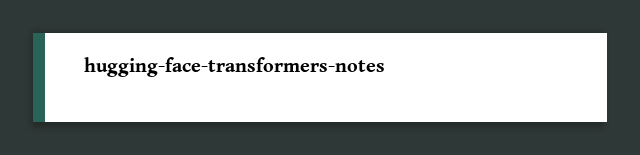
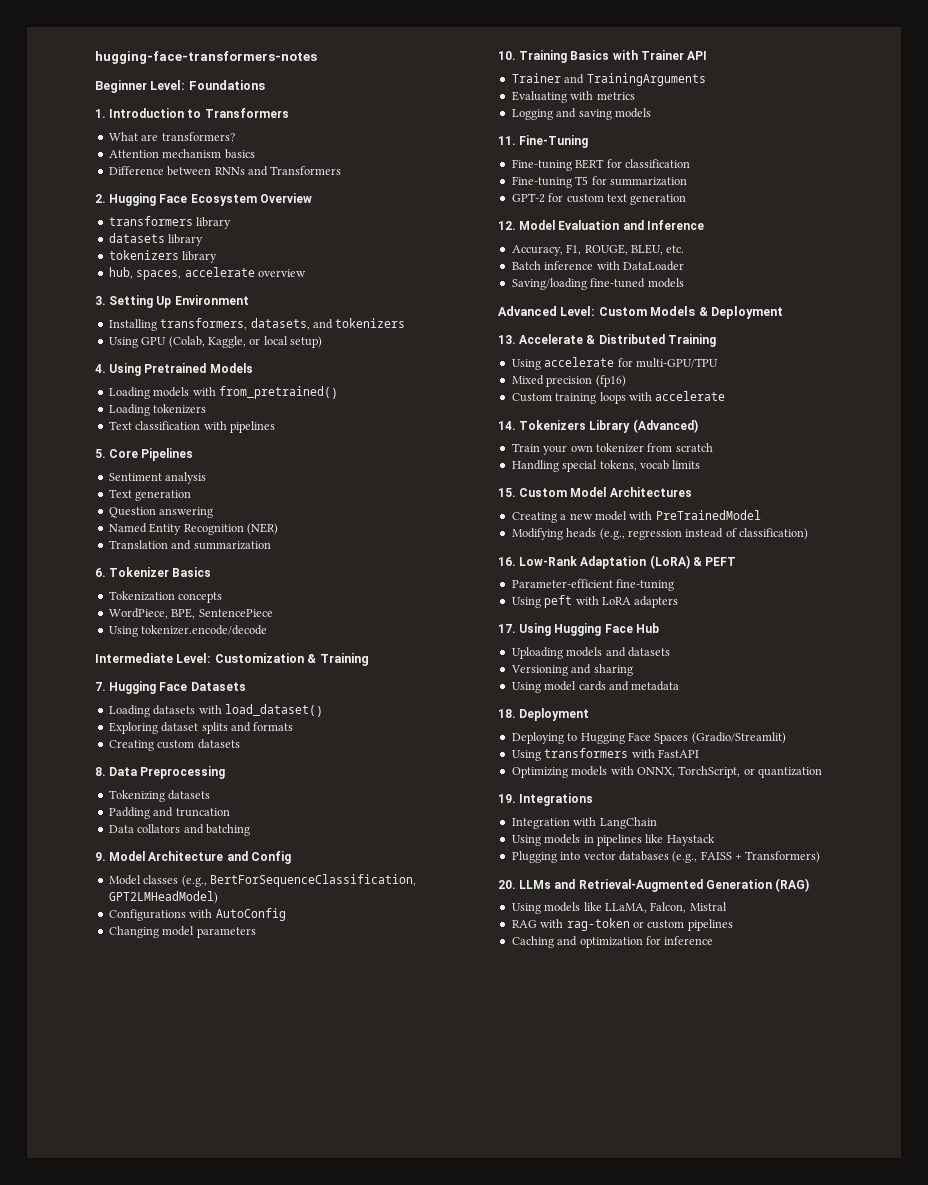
+ Beginner Level: Foundations
+ 1. Introduction to Transformers
+ What are transformers?
+ Attention mechanism basics
+ Difference between RNNs and Transformers
+ 2. Hugging Face Ecosystem Overview
+ transformers library
+ datasets library
+ tokenizers library
+ hub, spaces, accelerate overview
+ 3. Setting Up Environment
+ Installing transformers, datasets, and tokenizers
+ Using GPU (Colab, Kaggle, or local setup)
+ 4. Using Pretrained Models
+ Loading models with from_pretrained()
+ Loading tokenizers
+ Text classification with pipelines
+ 5. Core Pipelines
+ Sentiment analysis
+ Text generation
+ Question answering
+ Named Entity Recognition (NER)
+ Translation and summarization
+ 6. Tokenizer Basics
+ Tokenization concepts
+ WordPiece, BPE, SentencePiece
+ Using tokenizer.encode/decode
+ Intermediate Level: Customization & Training
+ 7. Hugging Face Datasets
+ Loading datasets with load_dataset()
+ Exploring dataset splits and formats
+ Creating custom datasets
+ 8. Data Preprocessing
+ Tokenizing datasets
+ Padding and truncation
+ Data collators and batching
+ 9. Model Architecture and Config
+ Model classes (e.g., BertForSequenceClassification, GPT2LMHeadModel)
+ Configurations with AutoConfig
+ Changing model parameters
+ 10. Training Basics with Trainer API
+ Trainer and TrainingArguments
+ Evaluating with metrics
+ Logging and saving models
+ 11. Fine-Tuning
+ Fine-tuning BERT for classification
+ Fine-tuning T5 for summarization
+ GPT-2 for custom text generation
+ 12. Model Evaluation and Inference
+ Accuracy, F1, ROUGE, BLEU, etc.
+ Batch inference with DataLoader
+ Saving/loading fine-tuned models
+ Advanced Level: Custom Models & Deployment
+ 13. Accelerate & Distributed Training
+ Using accelerate for multi-GPU/TPU
+ Mixed precision (fp16)
+ Custom training loops with accelerate
+ 14. Tokenizers Library (Advanced)
+ Train your own tokenizer from scratch
+ Handling special tokens, vocab limits
+ 15. Custom Model Architectures
+ Creating a new model with PreTrainedModel
+ Modifying heads (e.g., regression instead of classification)
+ 16. Low-Rank Adaptation (LoRA) & PEFT
+ Parameter-efficient fine-tuning
+ Using peft with LoRA adapters
+ 17. Using Hugging Face Hub
+ Uploading models and datasets
+ Versioning and sharing
+ Using model cards and metadata
+ 18. Deployment
+ Deploying to Hugging Face Spaces (Gradio/Streamlit)
+ Using transformers with FastAPI
+ Optimizing models with ONNX, TorchScript, or quantization
+ 19. Integrations
+ Integration with LangChain
+ Using models in pipelines like Haystack
+ Plugging into vector databases (e.g., FAISS + Transformers)
+ 20. LLMs and Retrieval-Augmented Generation (RAG)
+ Using models like LLaMA, Falcon, Mistral
+ RAG with rag-token or custom pipelines
+ Caching and optimization for inference

